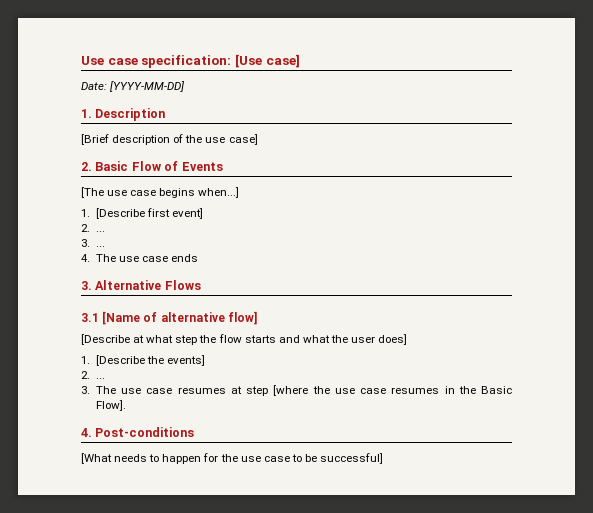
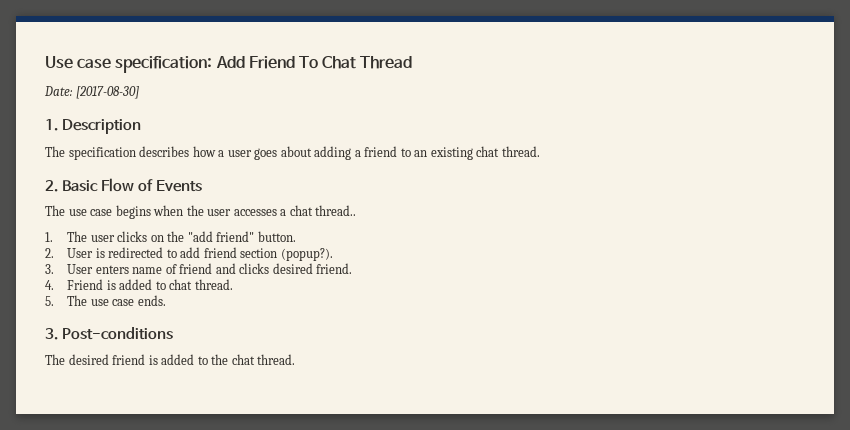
- Use case specification: [Use case]
+ Use case specification: Add Friend To Chat Thread
- Date: [YYYY-MM-DD]
+ Date: [2017-08-30]
- [Brief description of the use case]
+ The specification describes how a user goes about adding a friend to an existing chat thread.
- [The use case begins when...]
- 1. [Describe first event]
- 2. ...
- 3. ...
- 4. The use case ends
- 3. Alternative Flows
- 3.1 [Name of alternative flow]
- [Describe at what step the flow starts and what the user does]
- 1. [Describe the events]
- 2. ...
- 3. The use case resumes at step [where the use case resumes in the Basic Flow].
- 4. Post-conditions
- [What needs to happen for the use case to be successful]
+ The use case begins when the user accesses a chat thread..
+ 1. The user clicks on the "add friend" button.
+ 2. User is redirected to add friend section (popup?).
+ 3. User enters name of friend and clicks desired friend.
+ 4. Friend is added to chat thread.
+ 5. The use case ends.
+ 3. Post-conditions
+ The desired friend is added to the chat thread.

